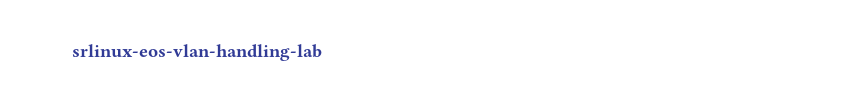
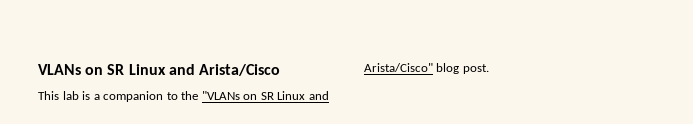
- srlinux-eos-vlan-handling-lab
+ VLANs on SR Linux and Arista/Cisco
+ This lab is a companion to the "VLANs on SR Linux and Arista/Cisco" blog post.

